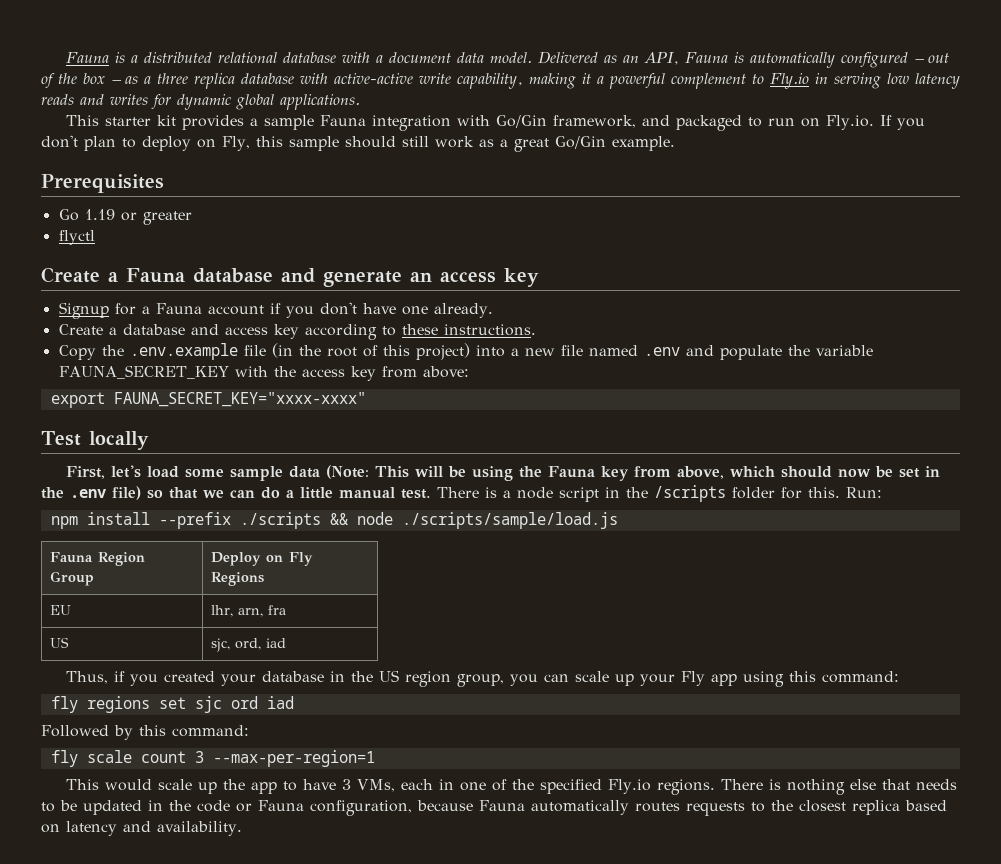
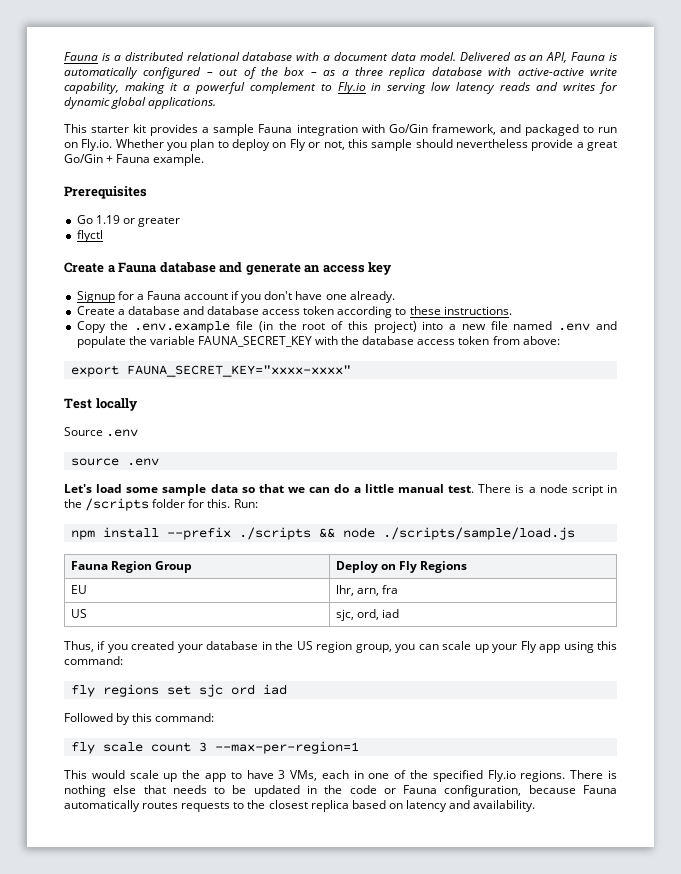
- This starter kit provides a sample Fauna integration with Go/Gin framework, and packaged to run on Fly.io. If you don't plan to deploy on Fly, this sample should still work as a great Go/Gin example.
+ This starter kit provides a sample Fauna integration with Go/Gin framework, and packaged to run on Fly.io. Whether you plan to deploy on Fly or not, this sample should nevertheless provide a great Go/Gin + Fauna example.
- Create a database and access key according to these instructions.
+ Create a database and database access token according to these instructions.
- Copy the .env.example file (in the root of this project) into a new file named .env and populate the variable FAUNA_SECRET_KEY with the access key from above:
+ Copy the .env.example file (in the root of this project) into a new file named .env and populate the variable FAUNA_SECRET_KEY with the database access token from above:
- First, let's load some sample data (Note: This will be using the Fauna key from above, which should now be set in the .env file) so that we can do a little manual test.
+ Source .env
+ source .env
+ Let's load some sample data so that we can do a little manual test.

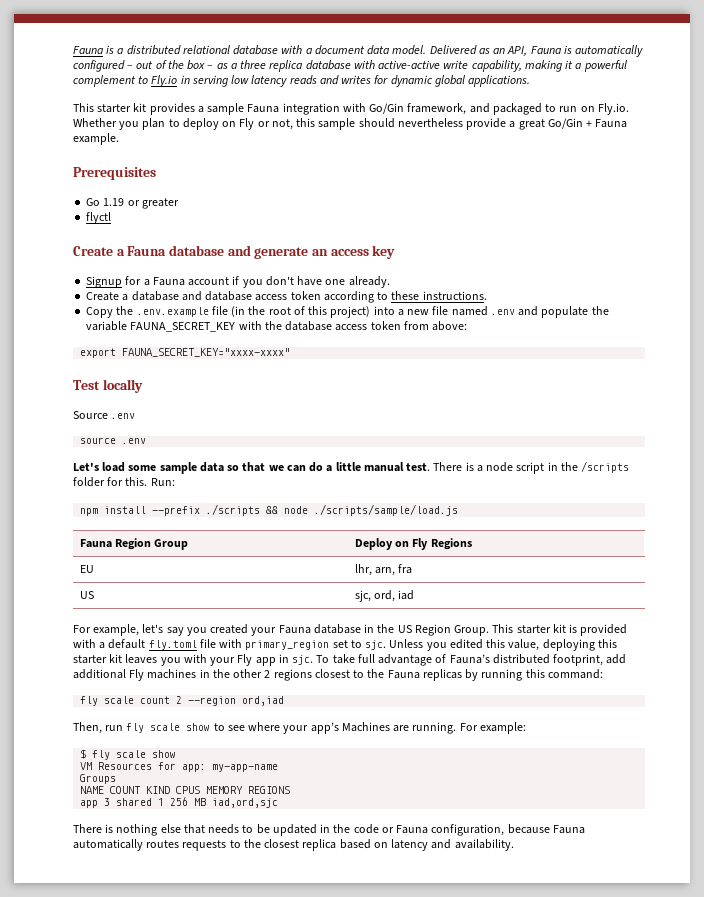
- Thus, if you created your database in the US region group, you can scale up your Fly app using this command:
- fly regions set sjc ord iad
- Followed by this command:
+ For example, let's say you created your Fauna database in the US Region Group. This starter kit is provided with a default fly.toml file with primary_region set to sjc. Unless you edited this value, deploying this starter kit leaves you with your Fly app in sjc. To take full advantage of Fauna’s distributed footprint, add additional Fly machines in the other 2 regions closest to the Fauna replicas by running this command:
- fly scale count 3 --max-per-region=1
- This would scale up the app to have 3 VMs, each in one of the specified Fly.io regions. There is nothing else that needs to be updated in the code or Fauna configuration, because Fauna automatically routes requests to the closest replica based on latency and availability.
+ fly scale count 2 --region ord,iad
+ Then, run fly scale show to see where your app’s Machines are running. For example:
+ $ fly scale show
+ VM Resources for app: my-app-name
+ Groups
+ NAME COUNT KIND CPUS MEMORY REGIONS
+ app 3 shared 1 256 MB iad,ord,sjc
+ There is nothing else that needs to be updated in the code or Fauna configuration, because Fauna automatically routes requests to the closest replica based on latency and availability.

